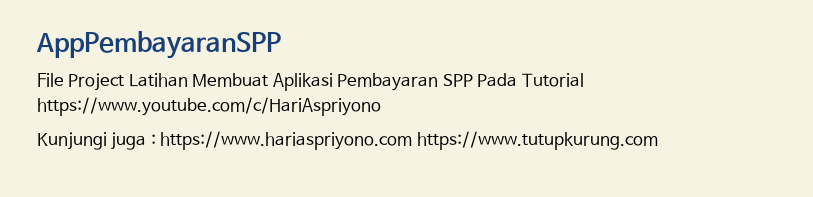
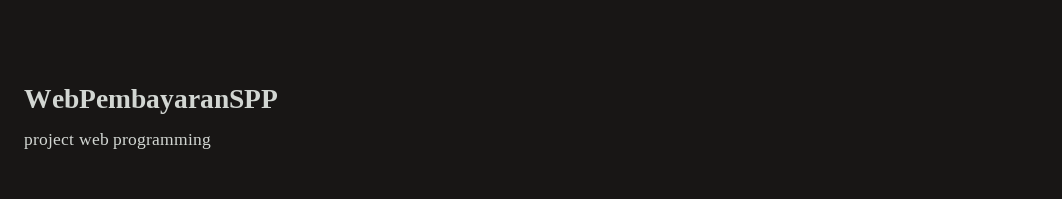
- AppPembayaranSPP
- File Project Latihan Membuat Aplikasi Pembayaran SPP Pada Tutorial https://www.youtube.com/c/HariAspriyono
- Kunjungi juga : https://www.hariaspriyono.com https://www.tutupkurung.com
+ WebPembayaranSPP
+ project web programming

